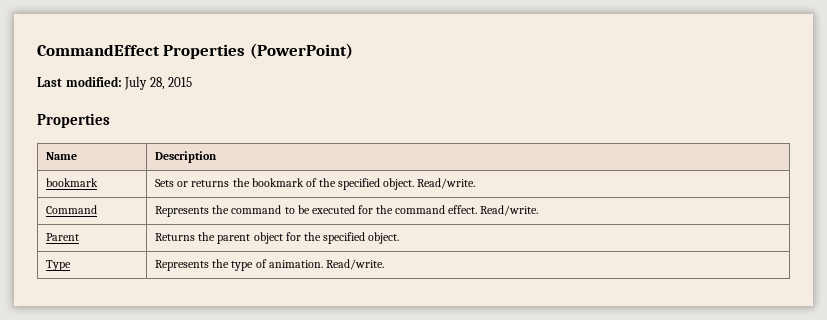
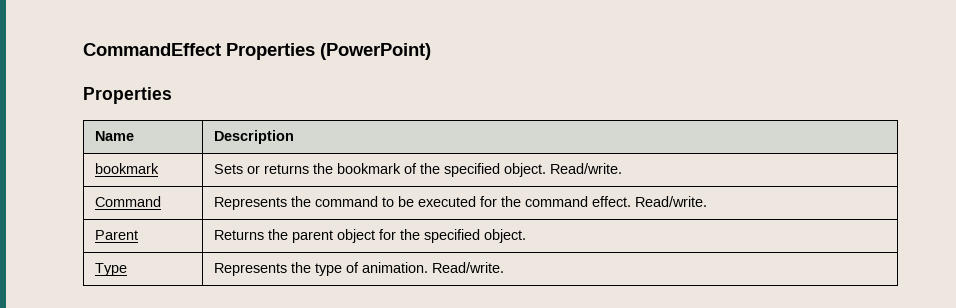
- Last modified: July 28, 2015

